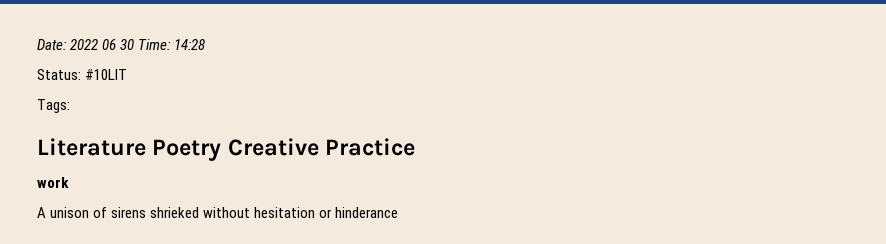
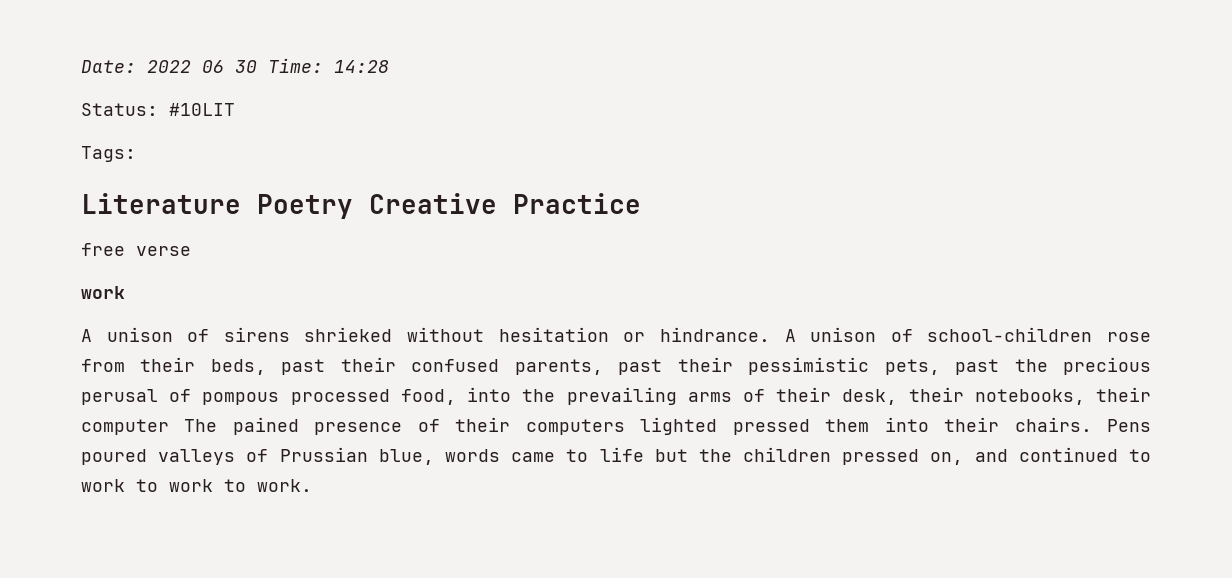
+ free verse
- A unison of sirens shrieked without hesitation or hinderance
+ A unison of sirens shrieked without hesitation or hindrance. A unison of school-children rose from their beds, past their confused parents, past their pessimistic pets, past the precious perusal of pompous processed food, into the prevailing arms of their desk, their notebooks, their computer The pained presence of their computers lighted pressed them into their chairs. Pens poured valleys of Prussian blue, words came to life but the children pressed on, and continued to work to work to work.

